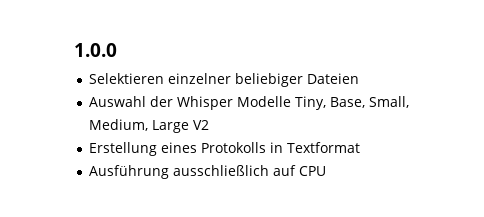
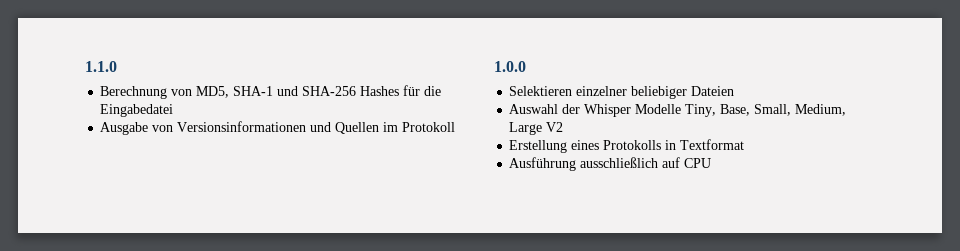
+ 1.1.0
+ Berechnung von MD5, SHA-1 und SHA-256 Hashes für die Eingabedatei
+ Ausgabe von Versionsinformationen und Quellen im Protokoll

